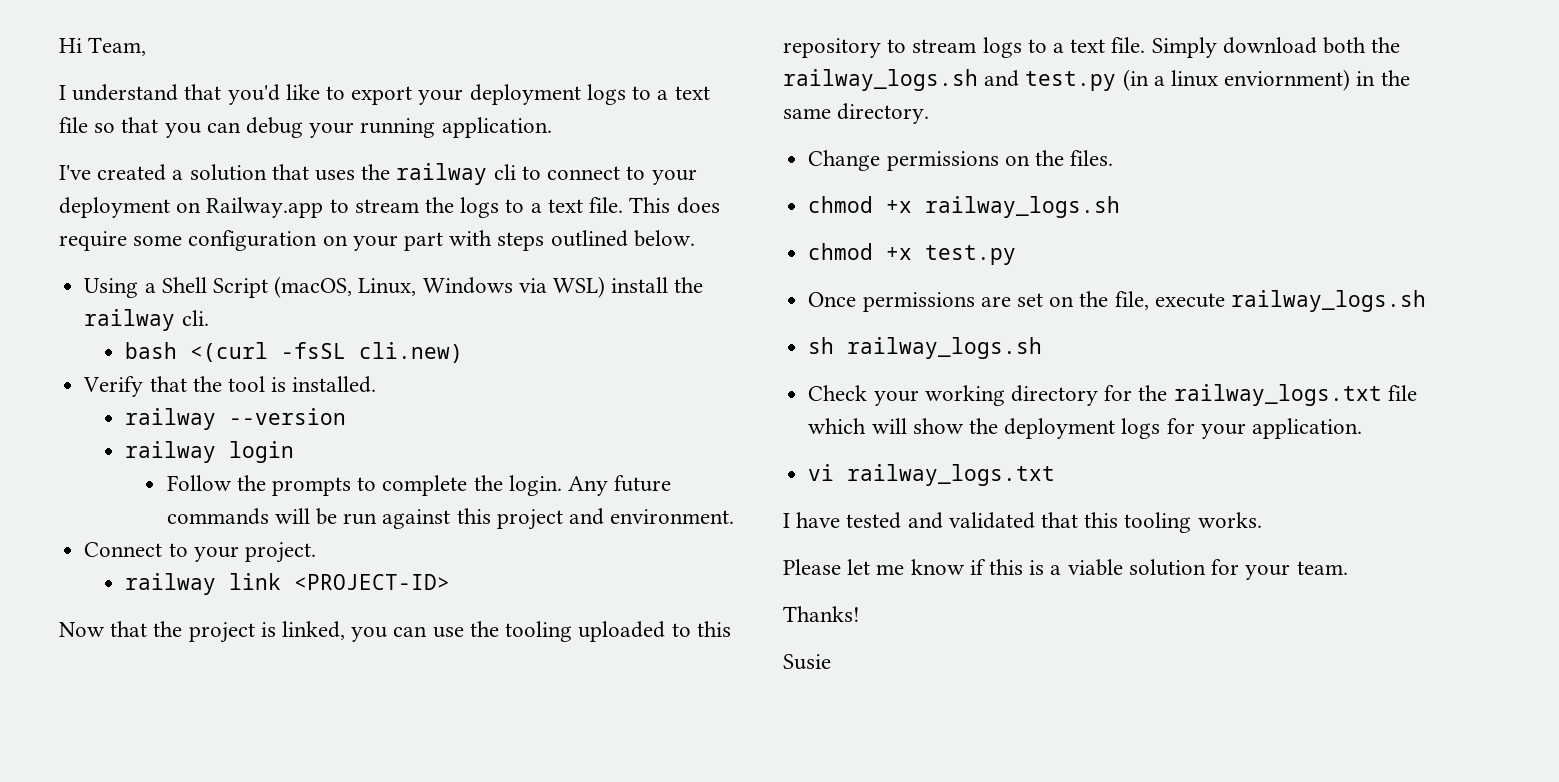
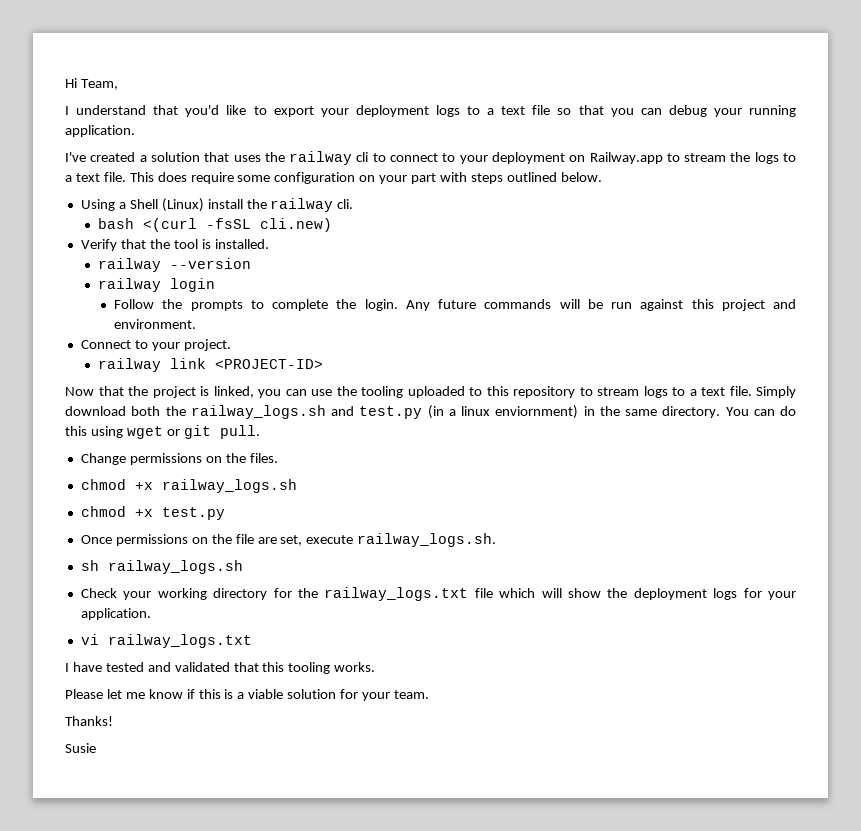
- Using a Shell Script (macOS, Linux, Windows via WSL) install the railway cli.
+ Using a Shell (Linux) install the railway cli.
+ You can do this using wget or git pull.
- Once permissions are set on the file, execute railway_logs.sh
+ Once permissions on the file are set, execute railway_logs.sh.

